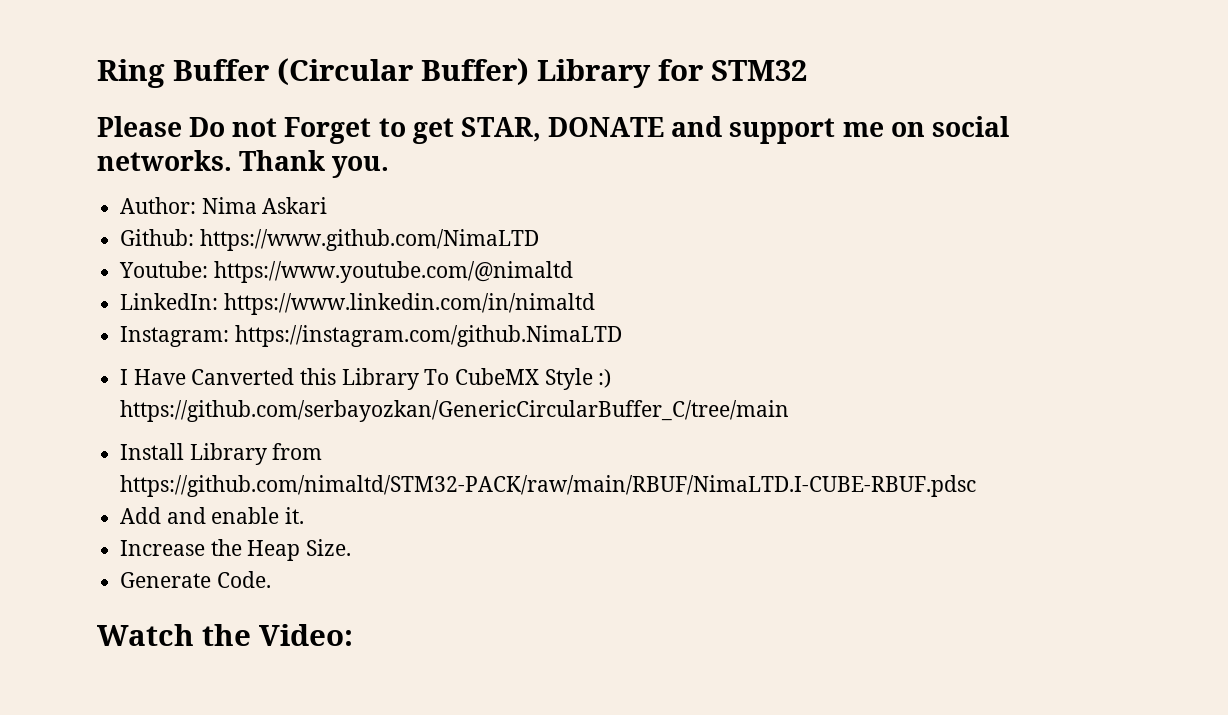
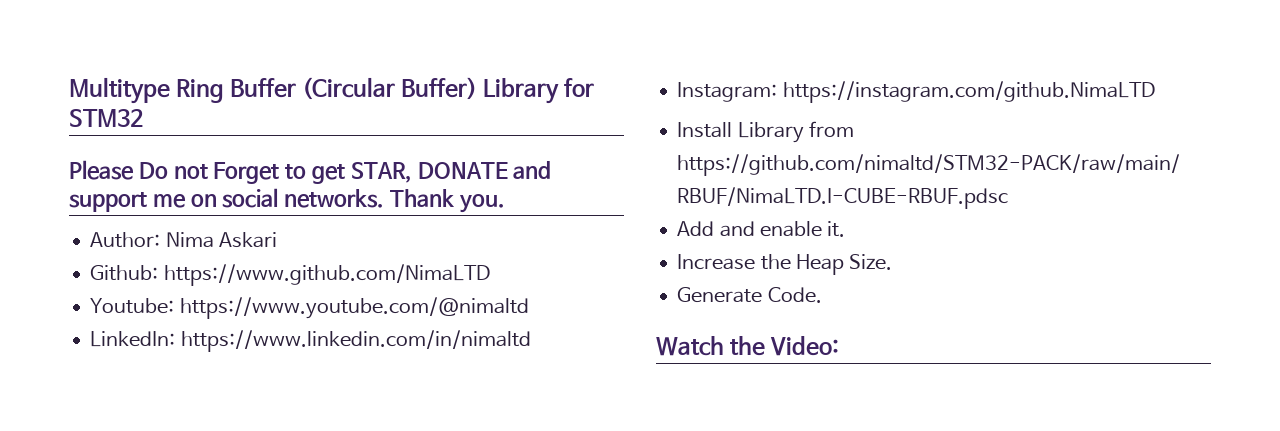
- Ring Buffer (Circular Buffer) Library for STM32
+ Multitype Ring Buffer (Circular Buffer) Library for STM32
- I Have Canverted this Library To CubeMX Style :) https://github.com/serbayozkan/GenericCircularBuffer_C/tree/main

